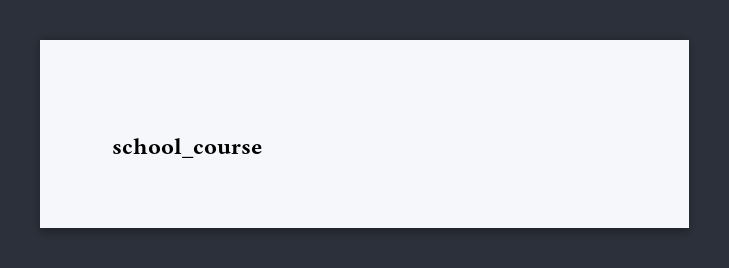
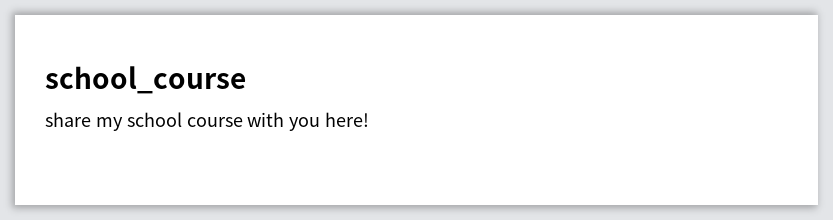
+ share my school course with you here!

